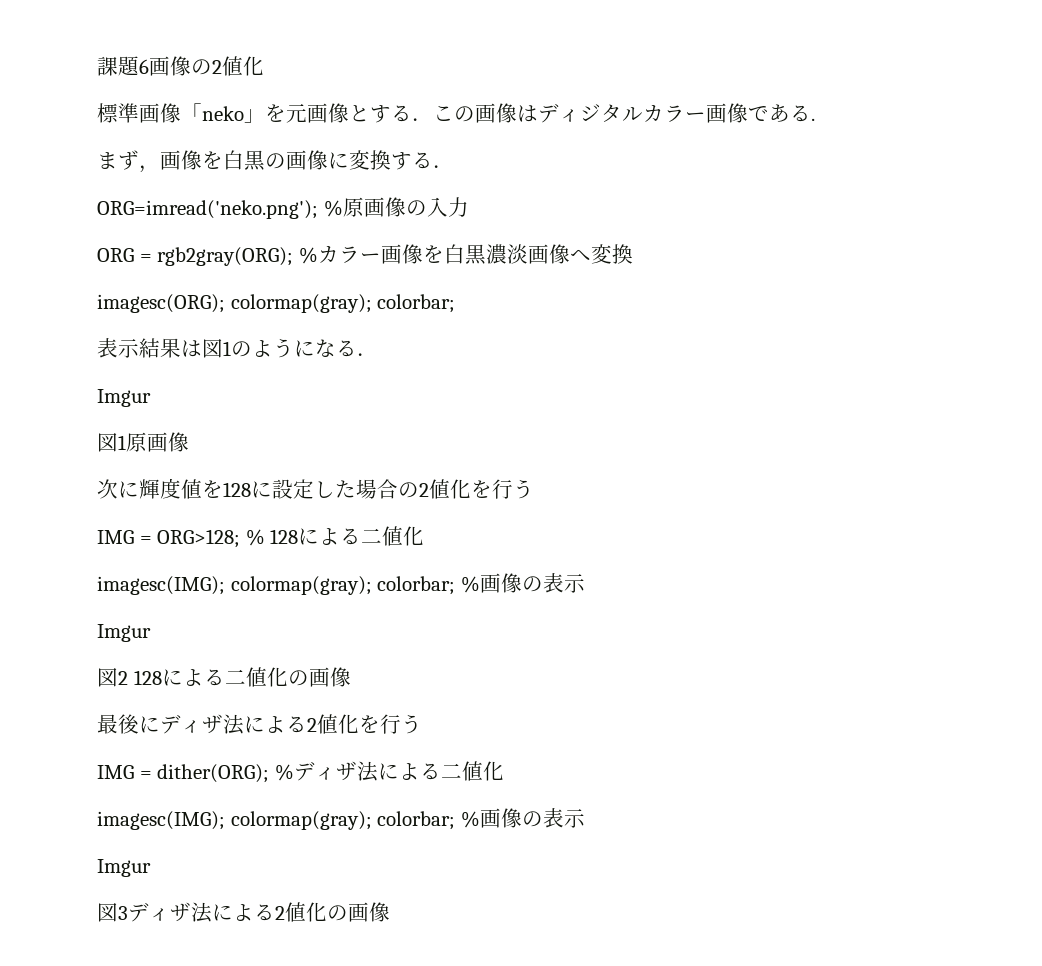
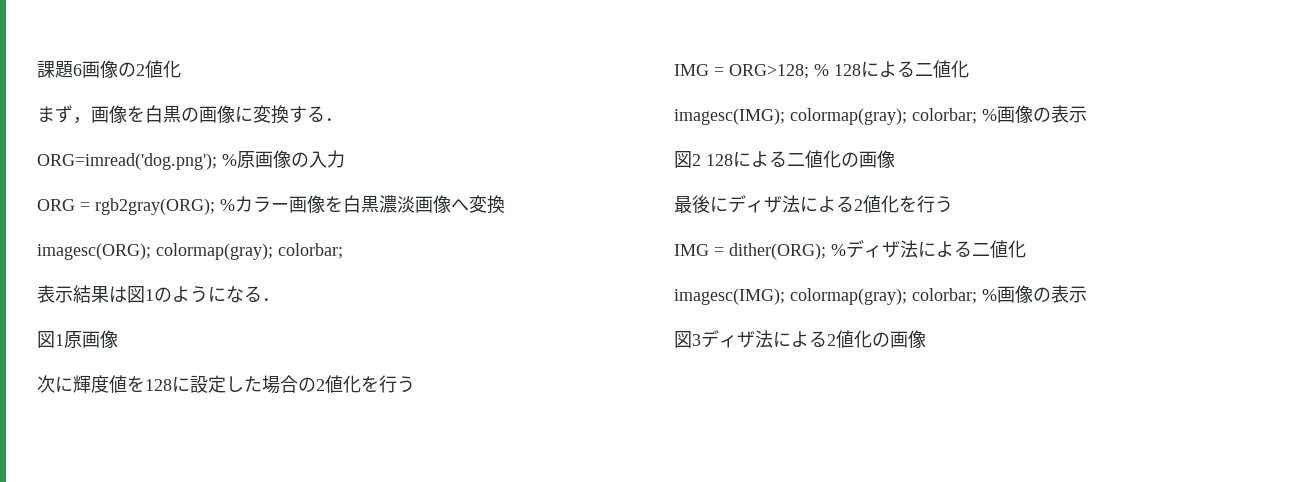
- 標準画像「neko」を元画像とする．この画像はディジタルカラー画像である.
- ORG=imread('neko.png'); %原画像の入力
+ ORG=imread('dog.png'); %原画像の入力
  表示結果は図1のようになる．
- Imgur
  IMG = ORG>128; % 128による二値化
  imagesc(IMG); colormap(gray); colorbar; %画像の表示
- Imgur
  IMG = dither(ORG); %ディザ法による二値化
  imagesc(IMG); colormap(gray); colorbar; %画像の表示
- Imgur

